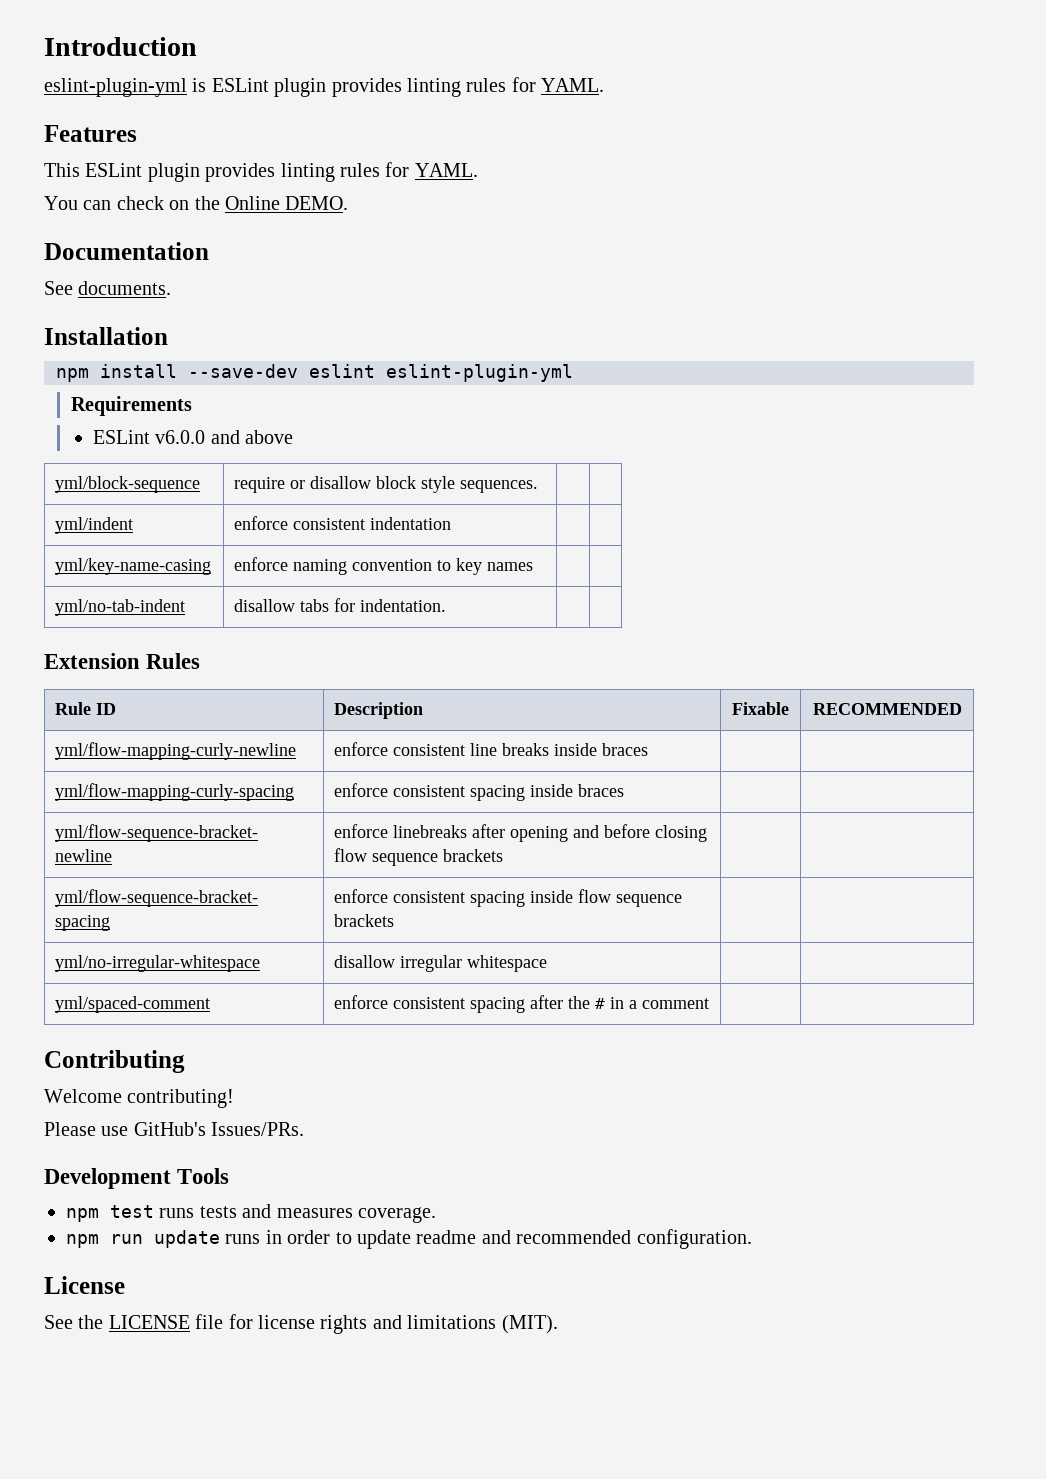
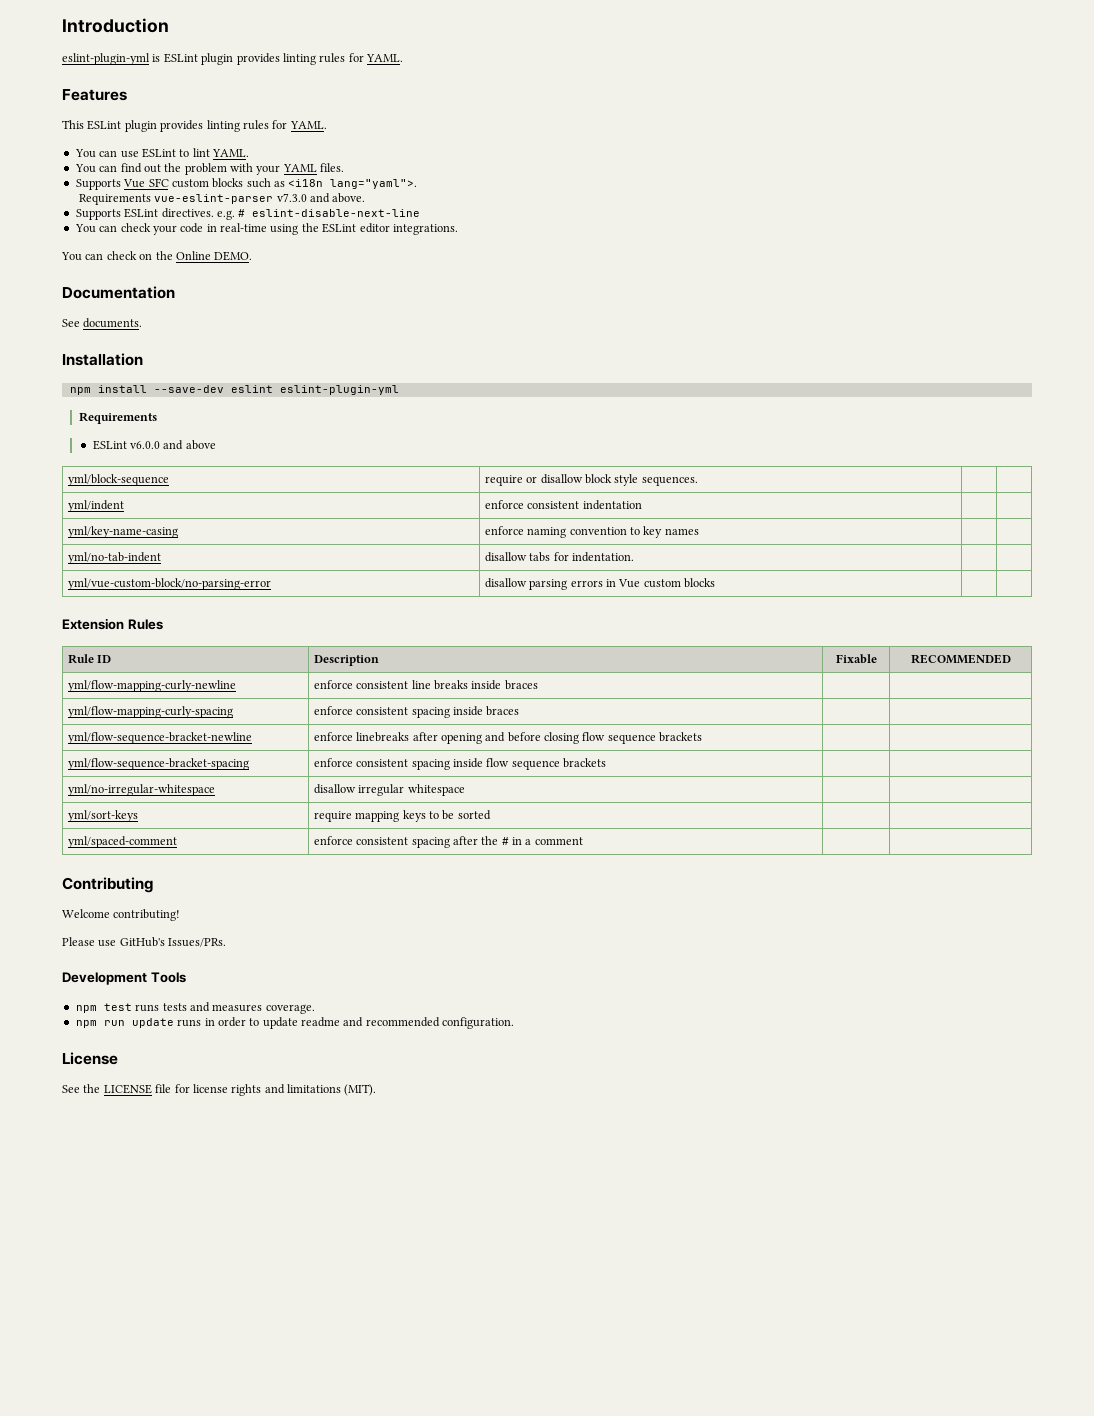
+ You can use ESLint to lint YAML.
+ You can find out the problem with your YAML files.
+ Supports Vue SFC custom blocks such as <i18n lang="yaml">.
+ Requirements vue-eslint-parser v7.3.0 and above.
+ Supports ESLint directives. e.g. # eslint-disable-next-line
+ You can check your code in real-time using the ESLint editor integrations.
+ yml/vue-custom-block/no-parsing-error | disallow parsing errors in Vue custom blocks | |
+ yml/sort-keys | require mapping keys to be sorted | |

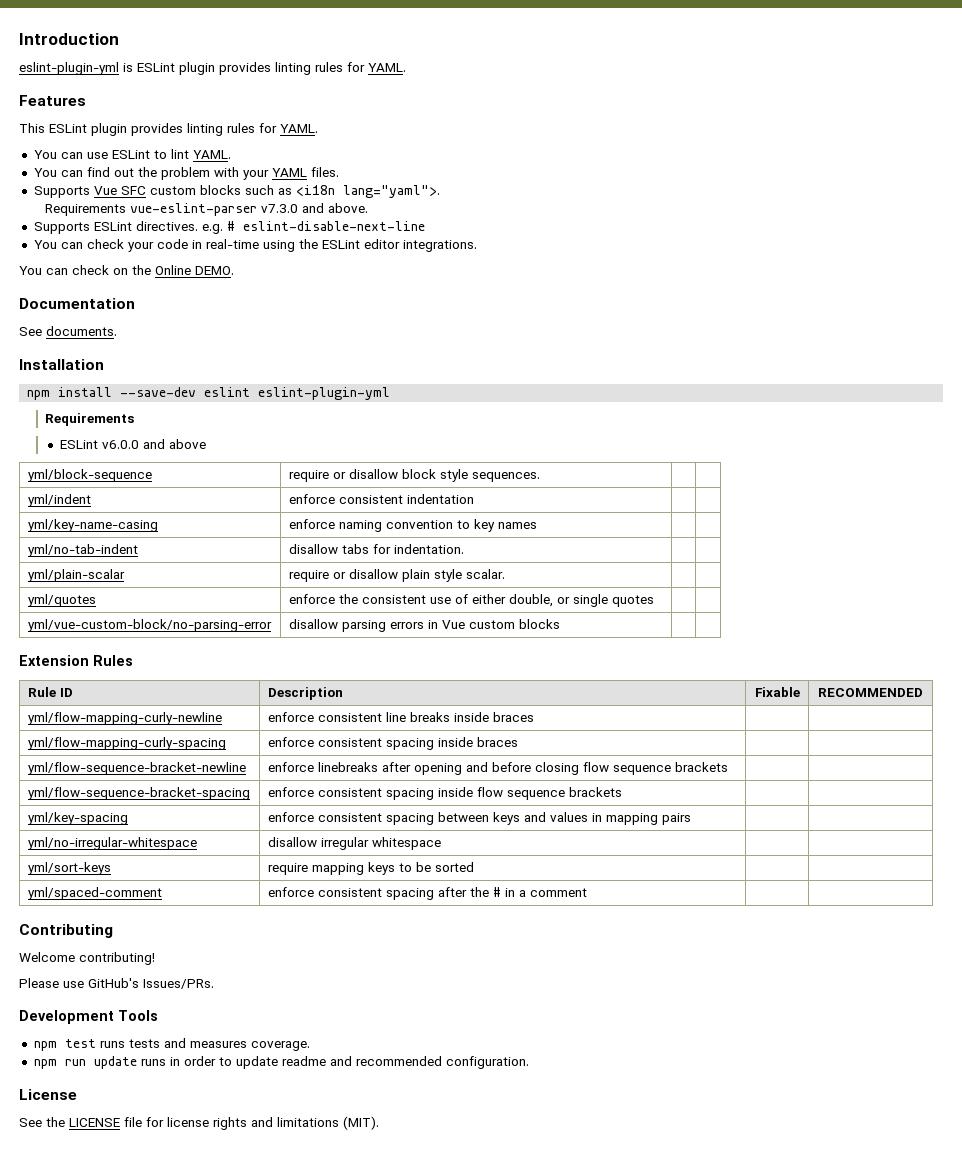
+ yml/plain-scalar | require or disallow plain style scalar. | |
+ yml/quotes | enforce the consistent use of either double, or single quotes | |
+ yml/key-spacing | enforce consistent spacing between keys and values in mapping pairs | |

